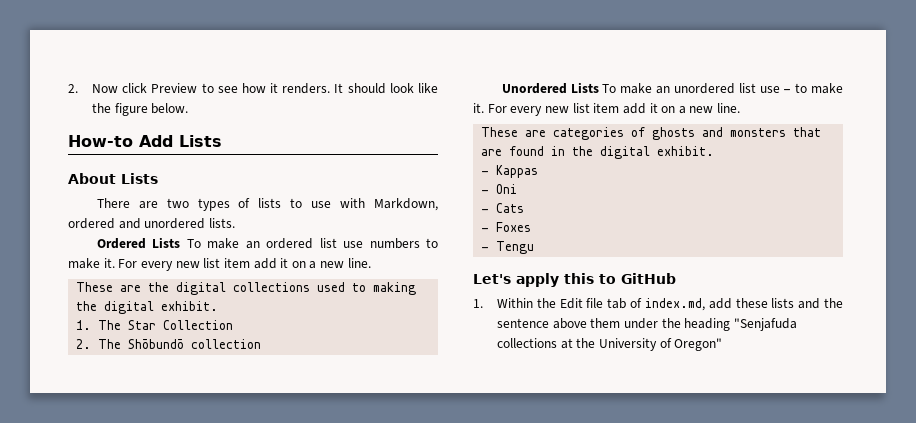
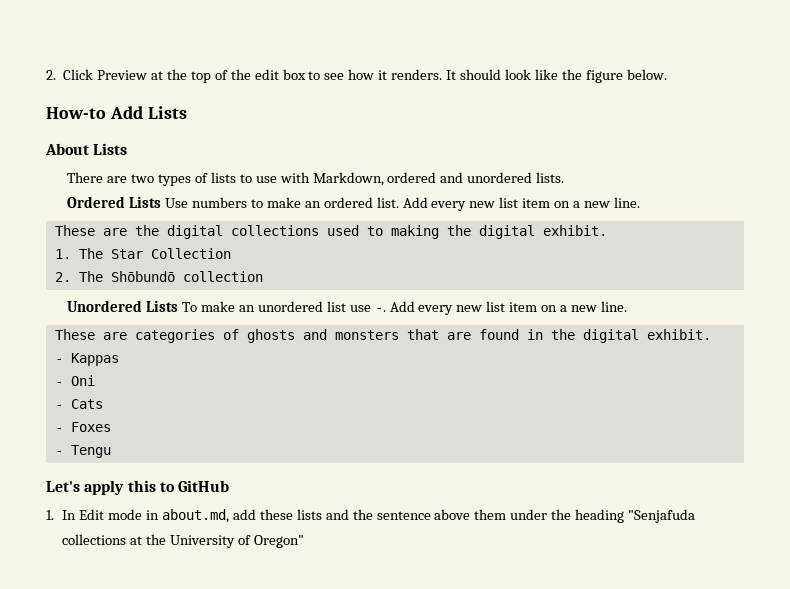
- 2. Now click Preview to see how it renders.
+ 2. Click Preview at the top of the edit box to see how it renders.
- Ordered Lists To make an ordered list use numbers to make it. For every new list item add it on a new line.
+ Ordered Lists Use numbers to make an ordered list. Add every new list item on a new line.
- Unordered Lists To make an unordered list use - to make it. For every new list item add it on a new line.
+ Unordered Lists To make an unordered list use -. Add every new list item on a new line.
- 1. Within the Edit file tab of index.md, add these lists and the sentence above them under the heading "Senjafuda collections at the University of Oregon"
+ 1. In Edit mode in about.md, add these lists and the sentence above them under the heading "Senjafuda collections at the University of Oregon"

